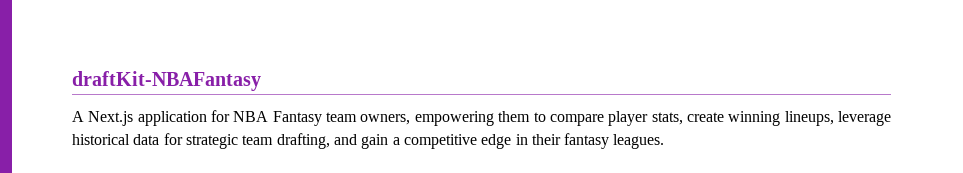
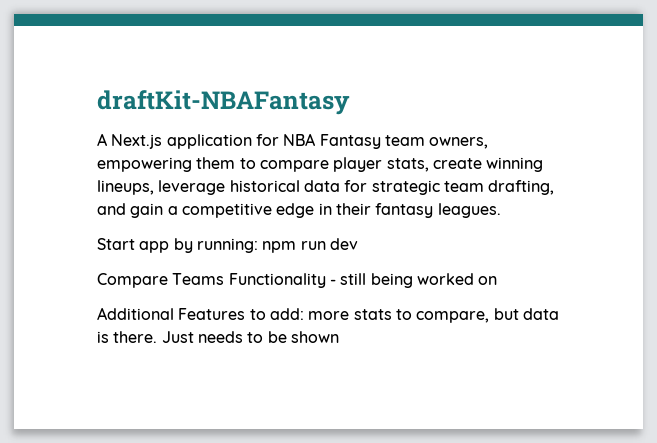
+ Start app by running: npm run dev
+ Compare Teams Functionality - still being worked on
+ Additional Features to add: more stats to compare, but data is there. Just needs to be shown

